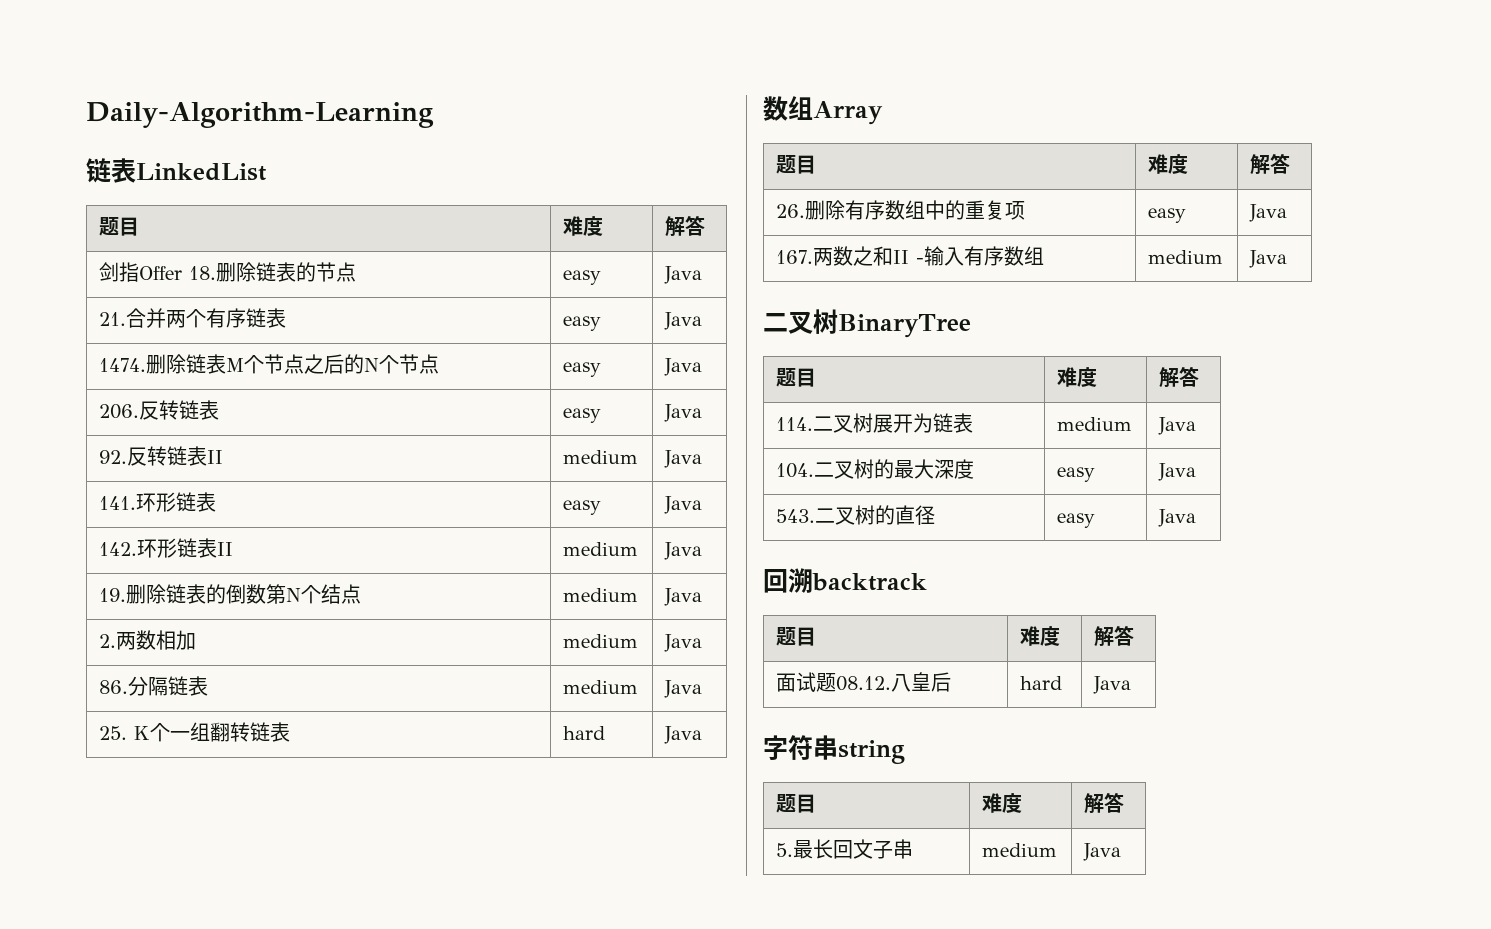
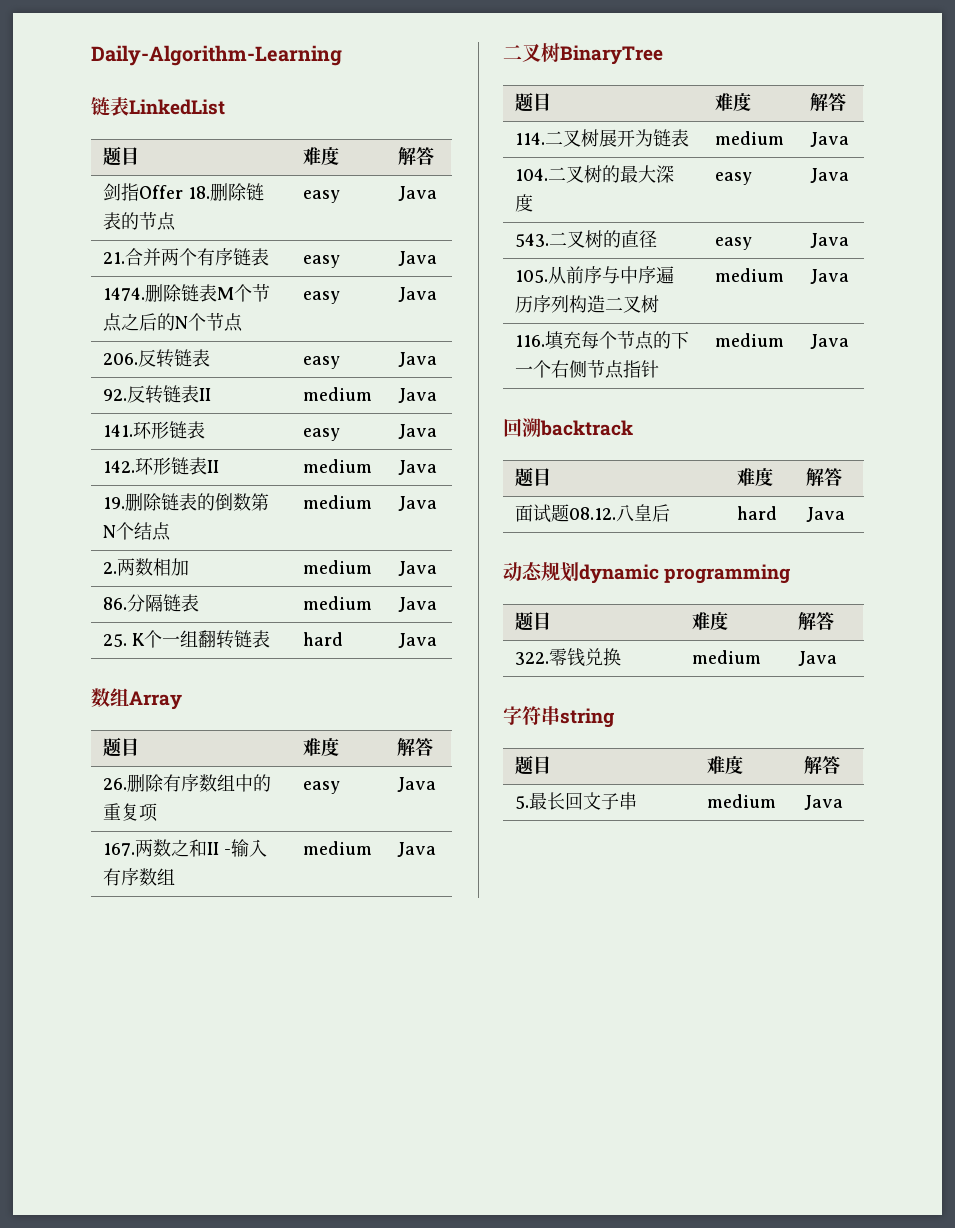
+ 105.从前序与中序遍历序列构造二叉树 | medium | Java
+ 116.填充每个节点的下一个右侧节点指针 | medium | Java
+ 动态规划dynamic programming
+ 题目 | 难度 | 解答
+ 322.零钱兑换 | medium | Java

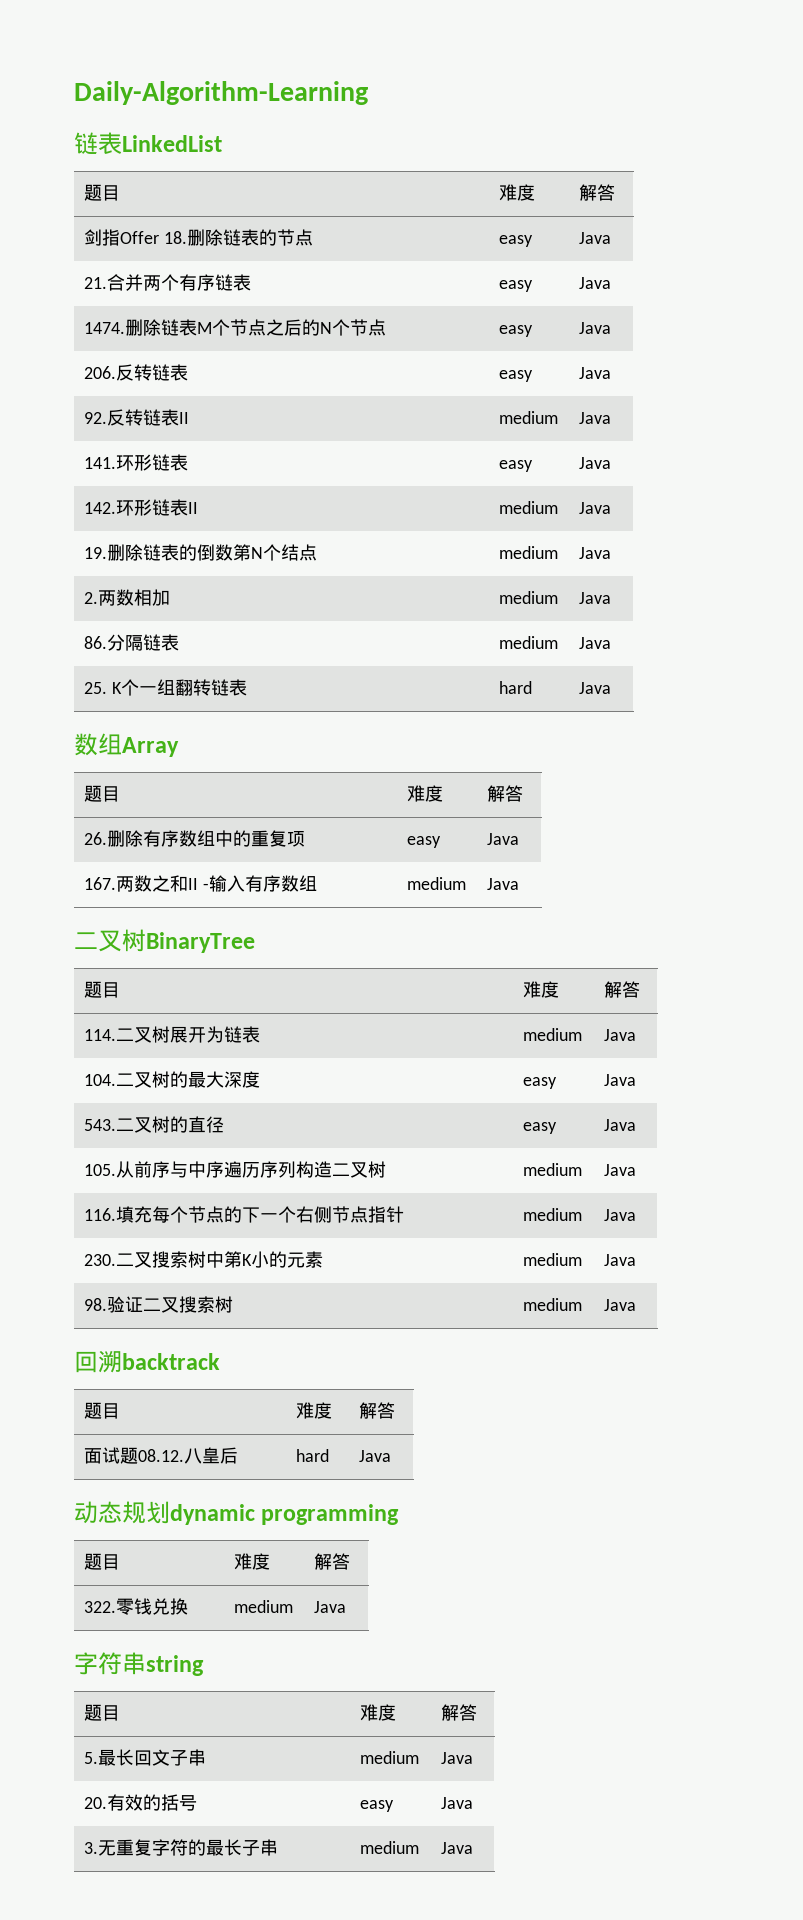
+ 230.二叉搜索树中第K小的元素 | medium | Java
+ 98.验证二叉搜索树 | medium | Java
+ 20.有效的括号 | easy | Java
+ 3.无重复字符的最长子串 | medium | Java

